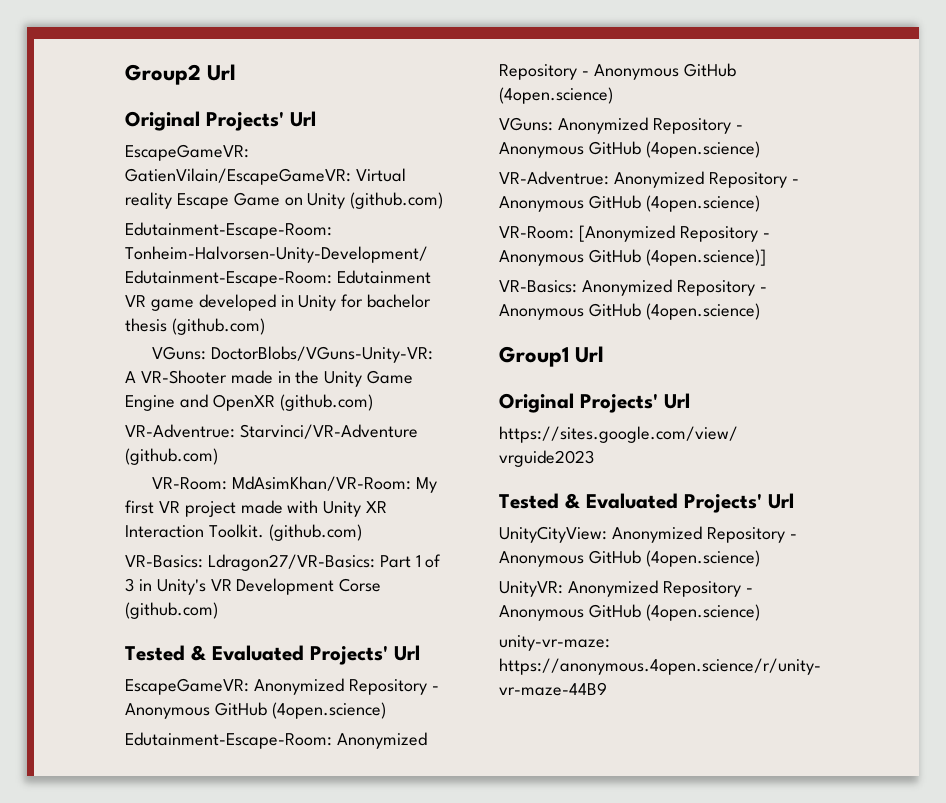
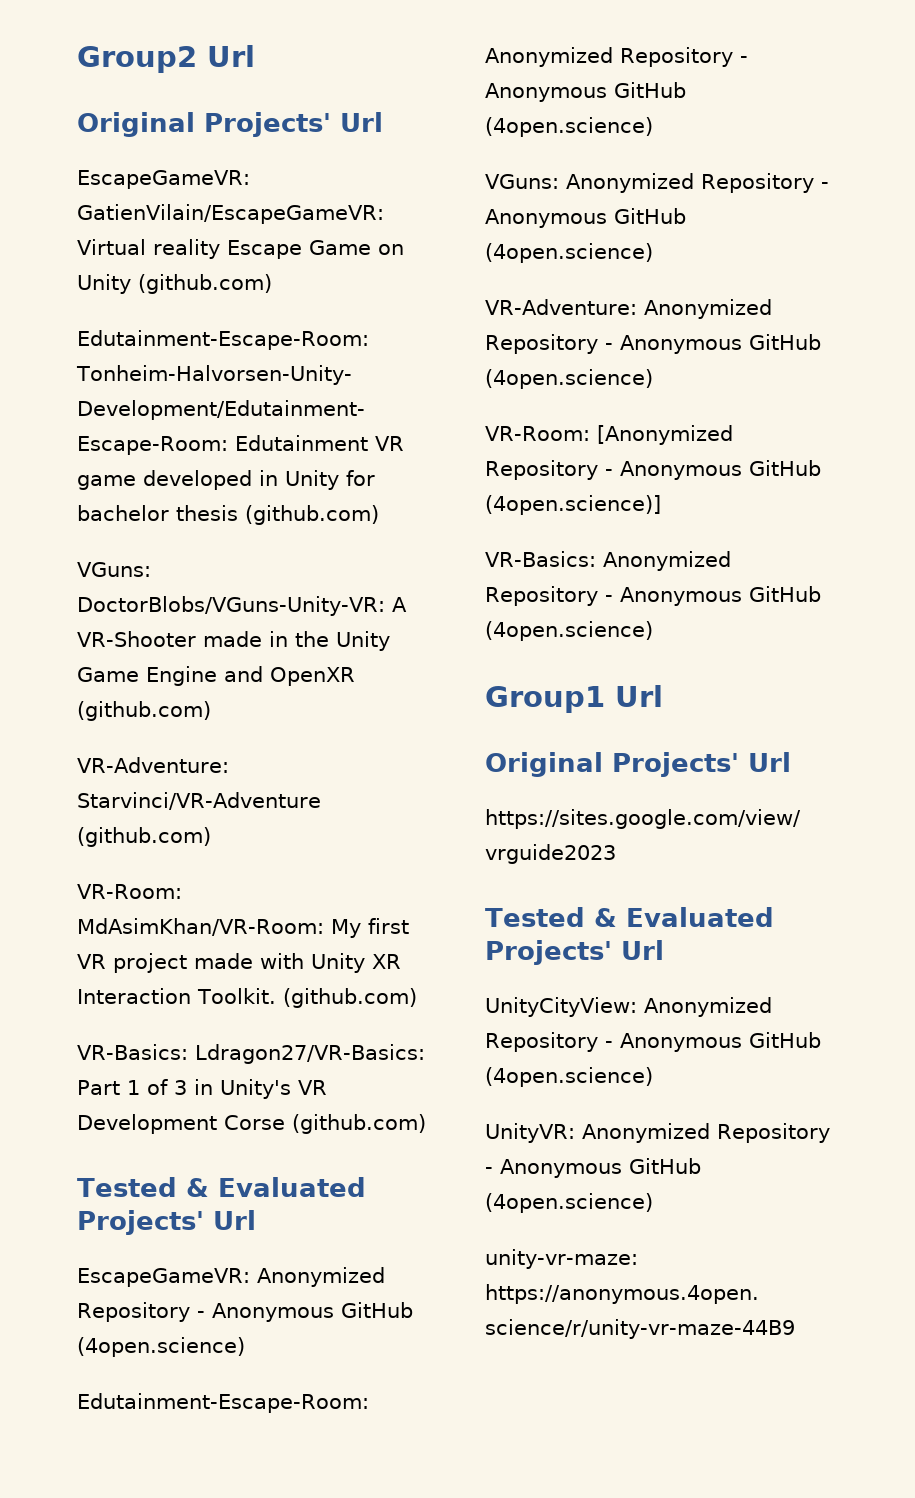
- VR-Adventrue: Starvinci/VR-Adventure (github.com)
+ VR-Adventure: Starvinci/VR-Adventure (github.com)
- VR-Adventrue: Anonymized Repository - Anonymous GitHub (4open.science)
+ VR-Adventure: Anonymized Repository - Anonymous GitHub (4open.science)

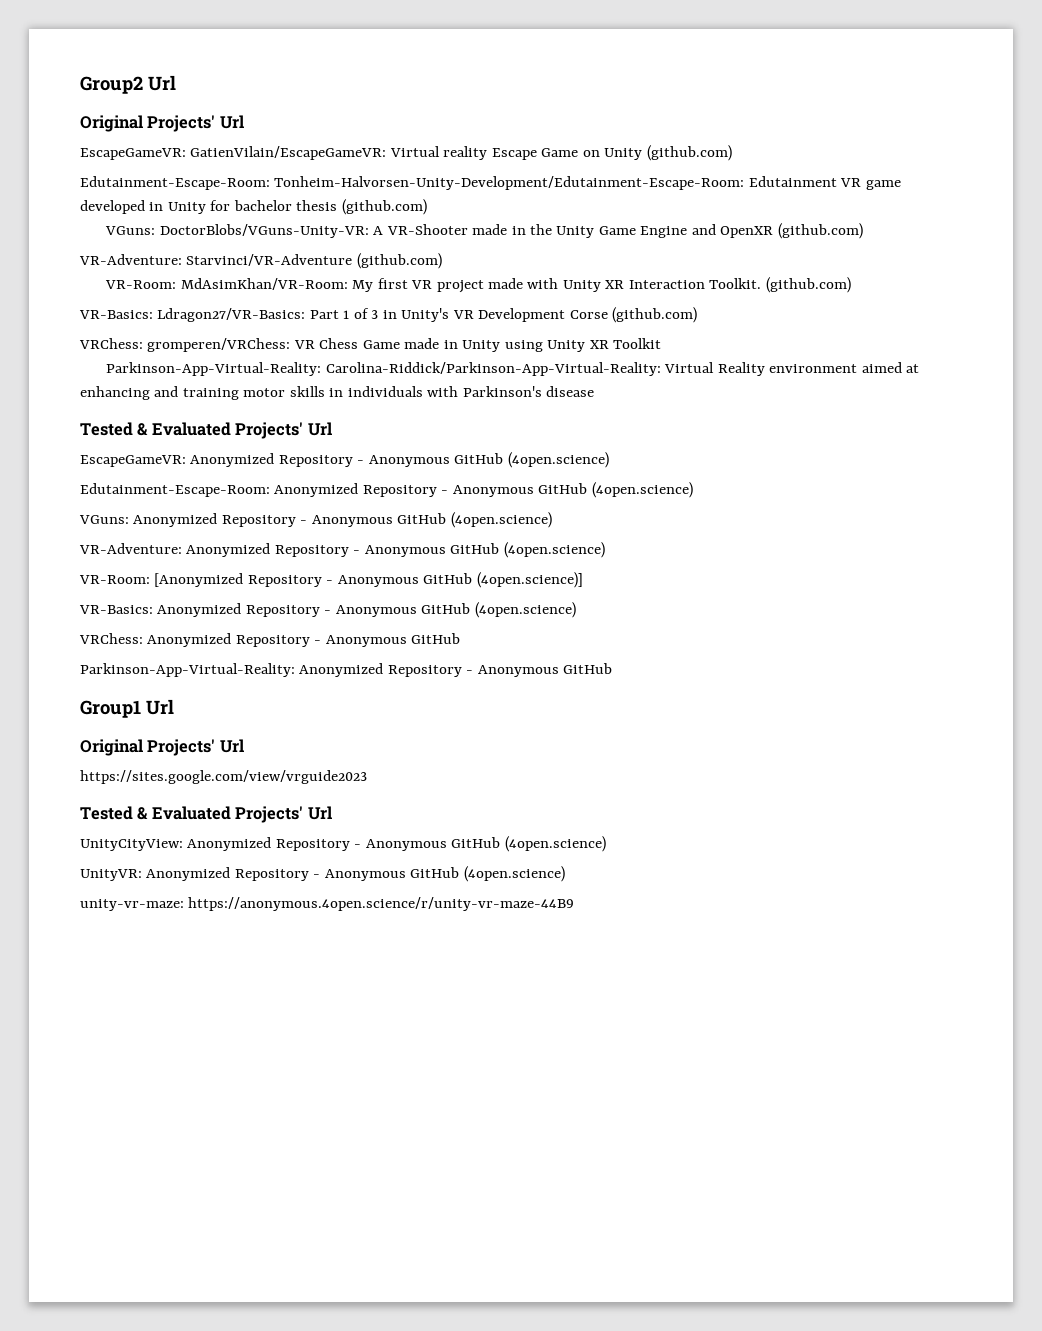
+ VRChess: gromperen/VRChess: VR Chess Game made in Unity using Unity XR Toolkit
+ Parkinson-App-Virtual-Reality: Carolina-Riddick/Parkinson-App-Virtual-Reality: Virtual Reality environment aimed at enhancing and training motor skills in individuals with Parkinson's disease
+ VRChess: Anonymized Repository - Anonymous GitHub
+ Parkinson-App-Virtual-Reality: Anonymized Repository - Anonymous GitHub

